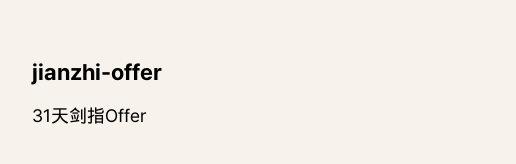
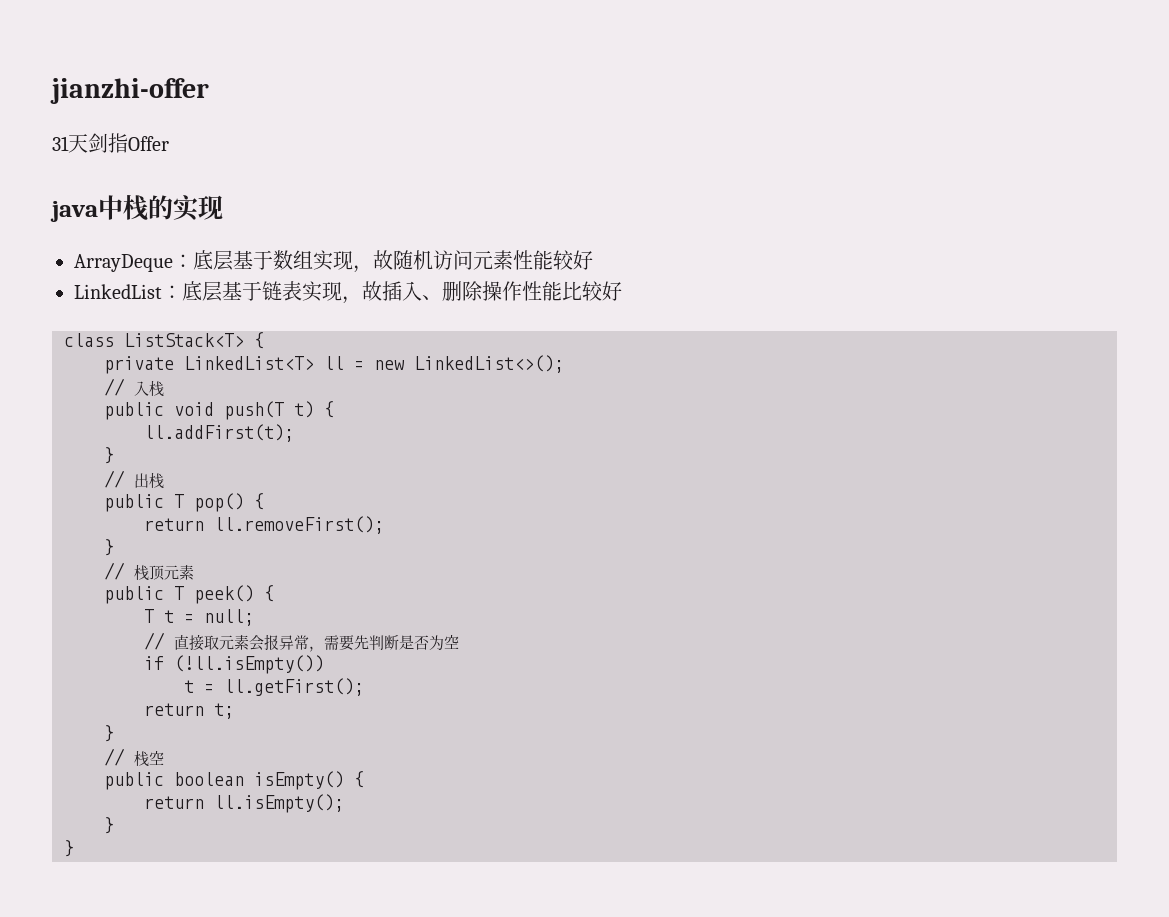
+ java中栈的实现
+ ArrayDeque：底层基于数组实现，故随机访问元素性能较好
+ LinkedList：底层基于链表实现，故插入、删除操作性能比较好
+ class ListStack<T> {
+ private LinkedList<T> ll = new LinkedList<>();
+ // 入栈
+ public void push(T t) {
+ ll.addFirst(t);
+ }
+ // 出栈
+ public T pop() {
+ return ll.removeFirst();
+ }
+ // 栈顶元素
+ public T peek() {
+ T t = null;
+ // 直接取元素会报异常，需要先判断是否为空
+ if (!ll.isEmpty())
+ t = ll.getFirst();
+ return t;
+ }
+ // 栈空
+ public boolean isEmpty() {
+ return ll.isEmpty();
+ }
+ }

